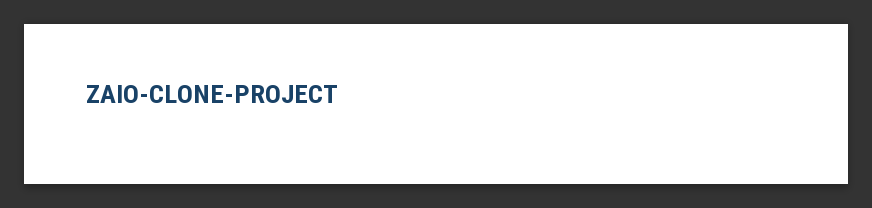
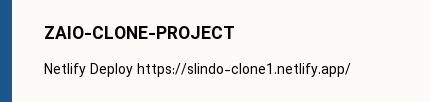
+ Netlify Deploy https://slindo-clone1.netlify.app/

